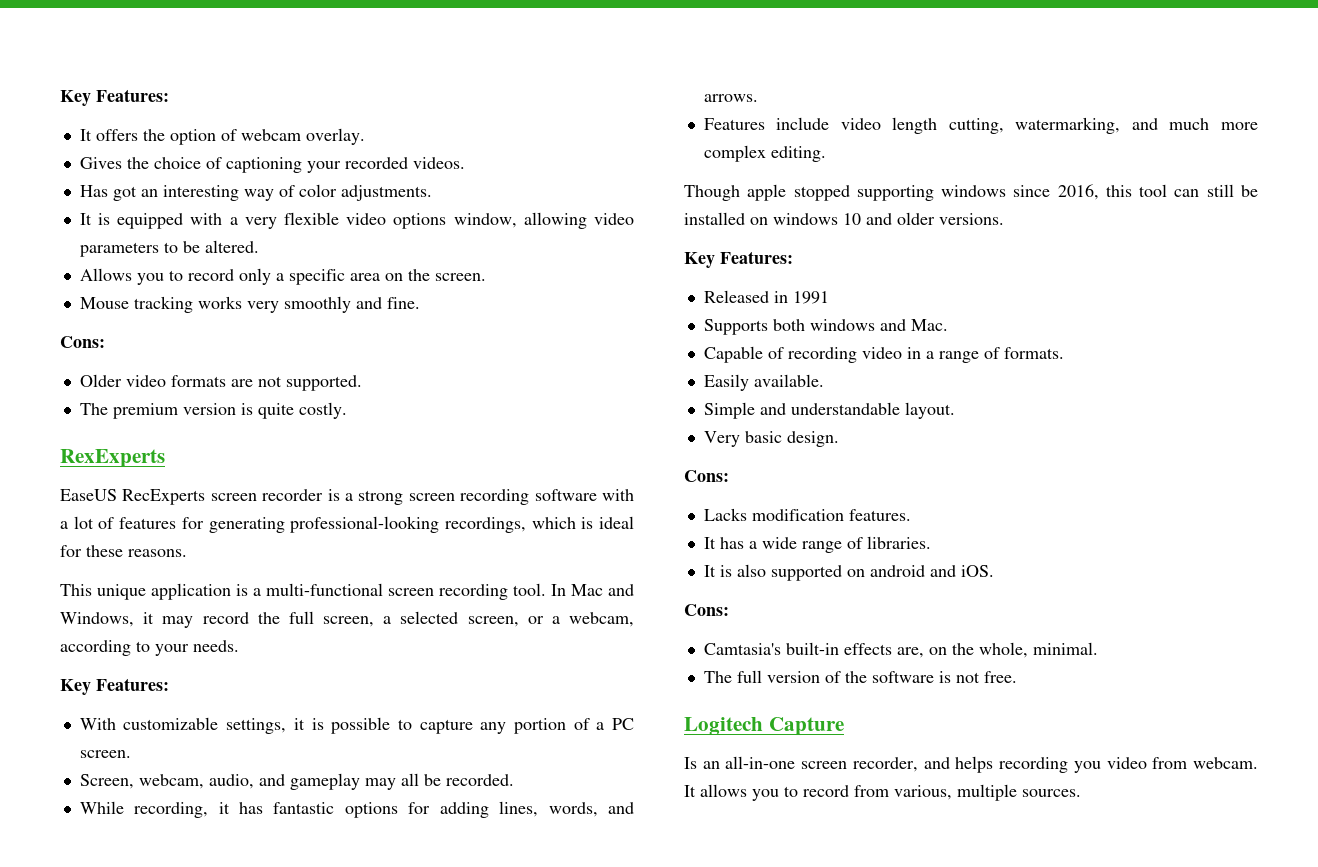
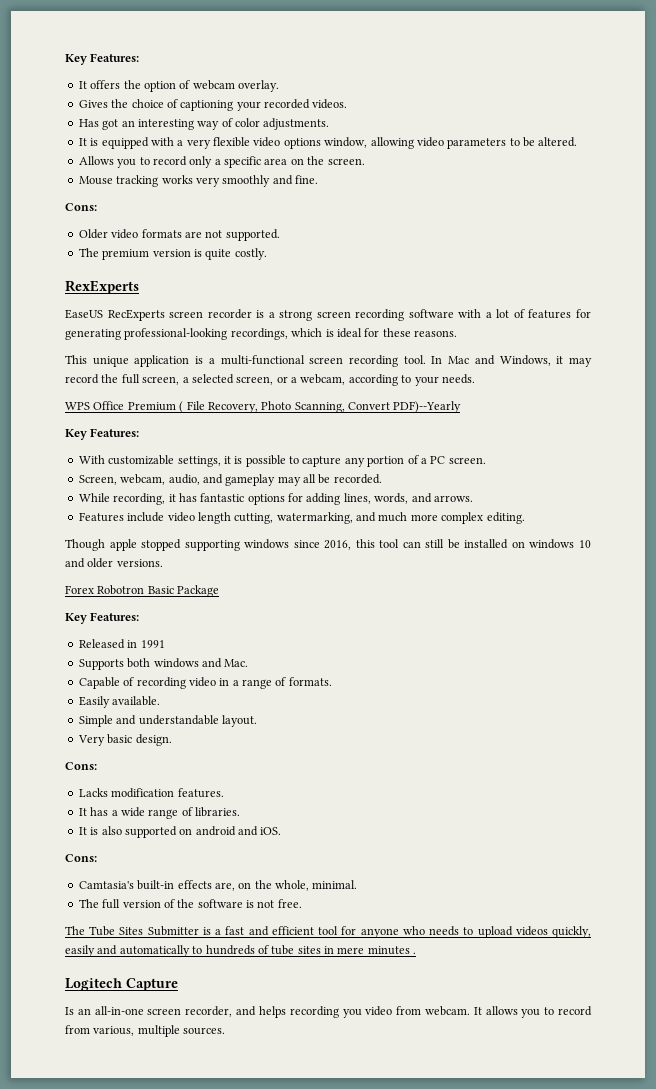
+ WPS Office Premium ( File Recovery, Photo Scanning, Convert PDF)--Yearly
+ Forex Robotron Basic Package
+ The Tube Sites Submitter is a fast and efficient tool for anyone who needs to upload videos quickly, easily and automatically to hundreds of tube sites in mere minutes .

